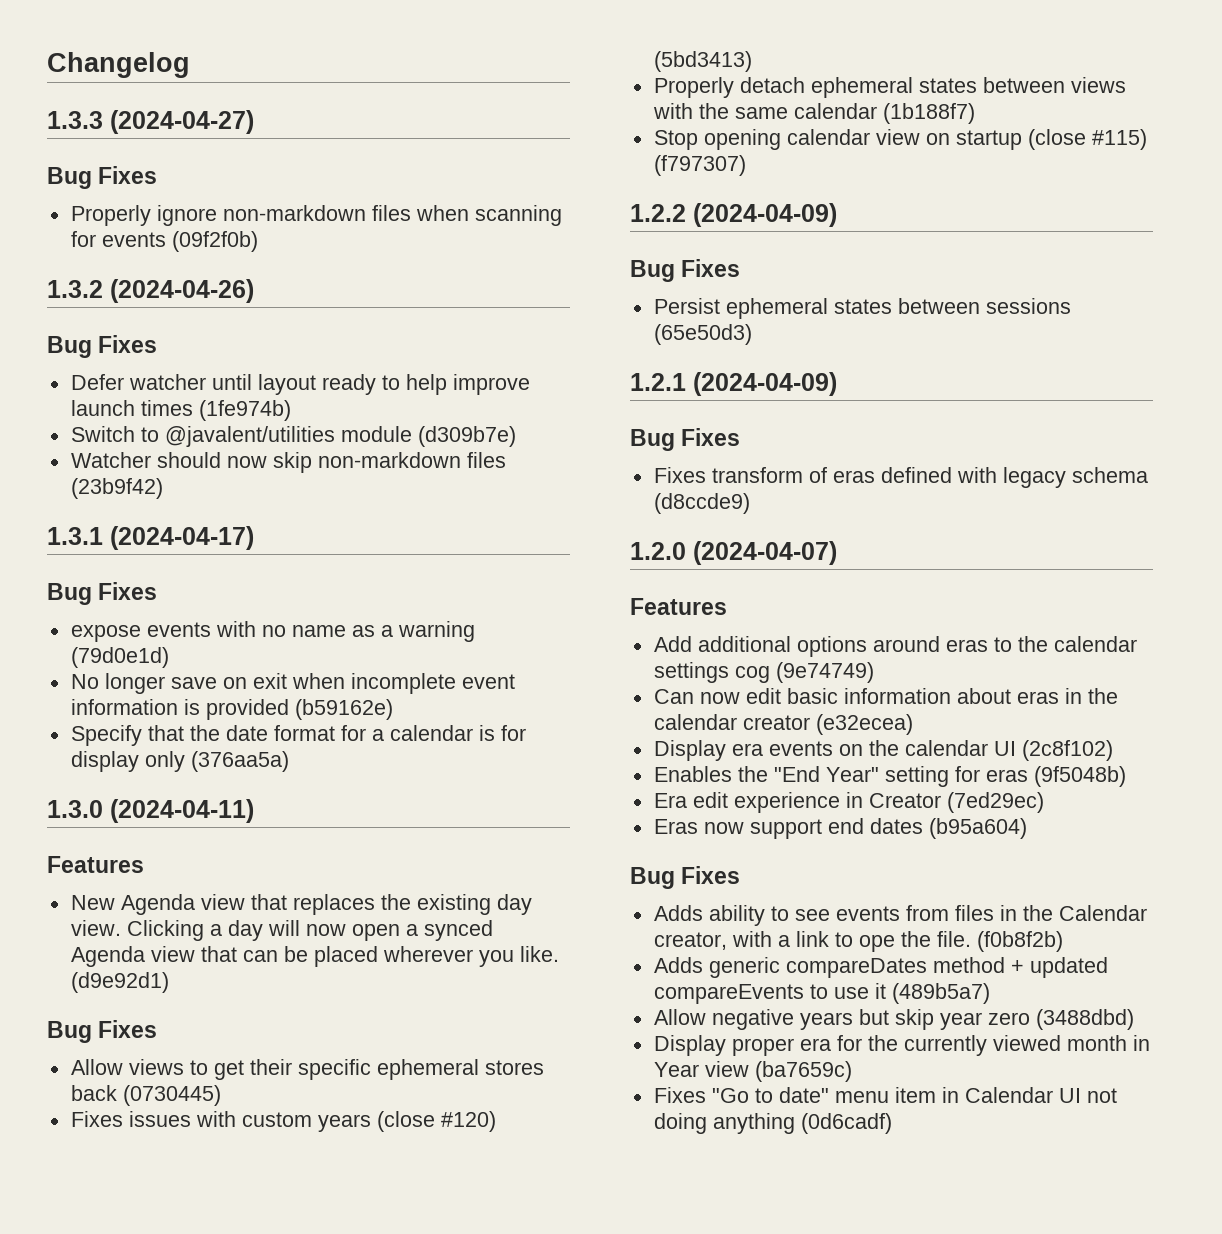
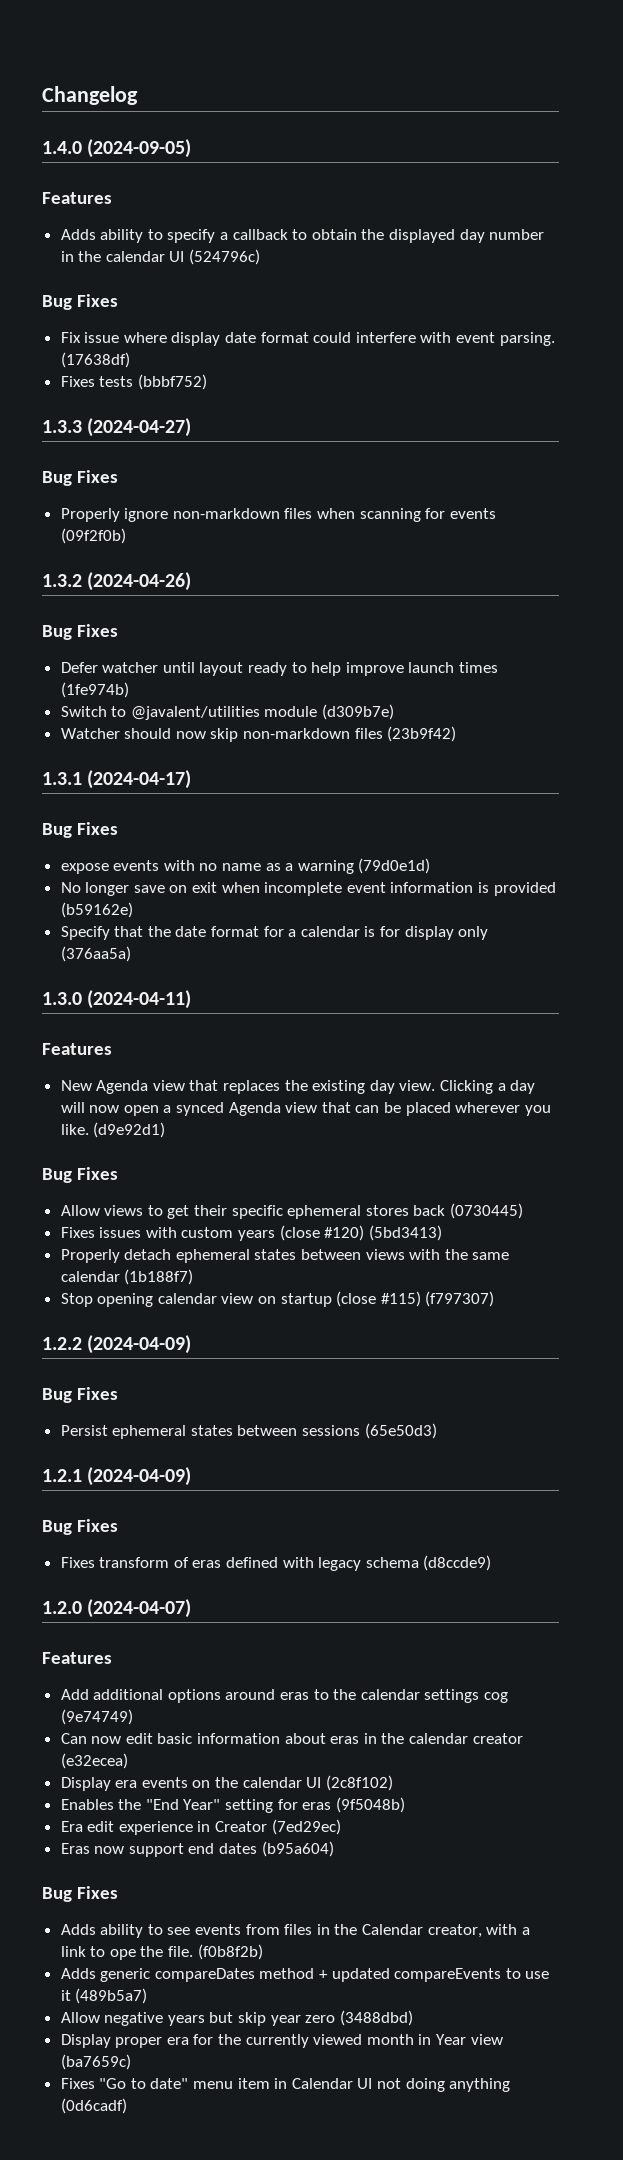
+ 1.4.0 (2024-09-05)
+ Features
+ Adds ability to specify a callback to obtain the displayed day number in the calendar UI (524796c)
+ Bug Fixes
+ Fix issue where display date format could interfere with event parsing. (17638df)
+ Fixes tests (bbbf752)

